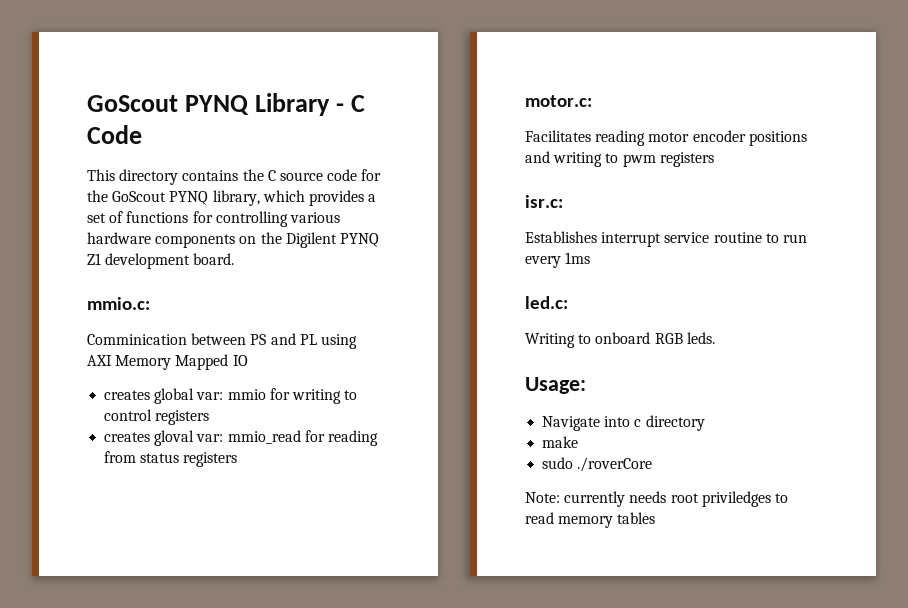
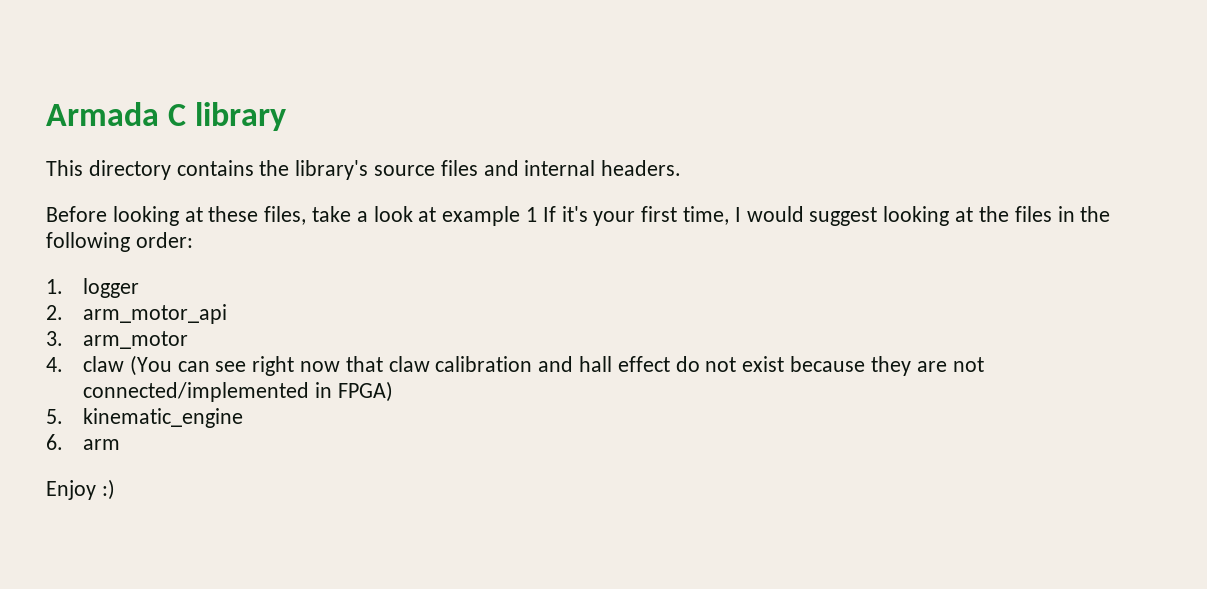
- GoScout PYNQ Library - C Code
- This directory contains the C source code for the GoScout PYNQ library, which provides a set of functions for controlling various hardware components on the Digilent PYNQ Z1 development board.
- mmio.c:
- Comminication between PS and PL using AXI Memory Mapped IO
- creates global var: mmio for writing to control registers
- creates gloval var: mmio_read for reading from status registers
- motor.c:
- Facilitates reading motor encoder positions and writing to pwm registers
- isr.c:
- Establishes interrupt service routine to run every 1ms
- led.c:
- Writing to onboard RGB leds.
- Usage:
- Navigate into c directory
- make
- sudo ./roverCore
- Note: currently needs root priviledges to read memory tables
+ Armada C library
+ This directory contains the library's source files and internal headers.
+ Before looking at these files, take a look at example 1 If it's your first time, I would suggest looking at the files in the following order:
+ 1. logger
+ 2. arm_motor_api
+ 3. arm_motor
+ 4. claw (You can see right now that claw calibration and hall effect do not exist because they are not connected/implemented in FPGA)
+ 5. kinematic_engine
+ 6. arm
+ Enjoy :)

